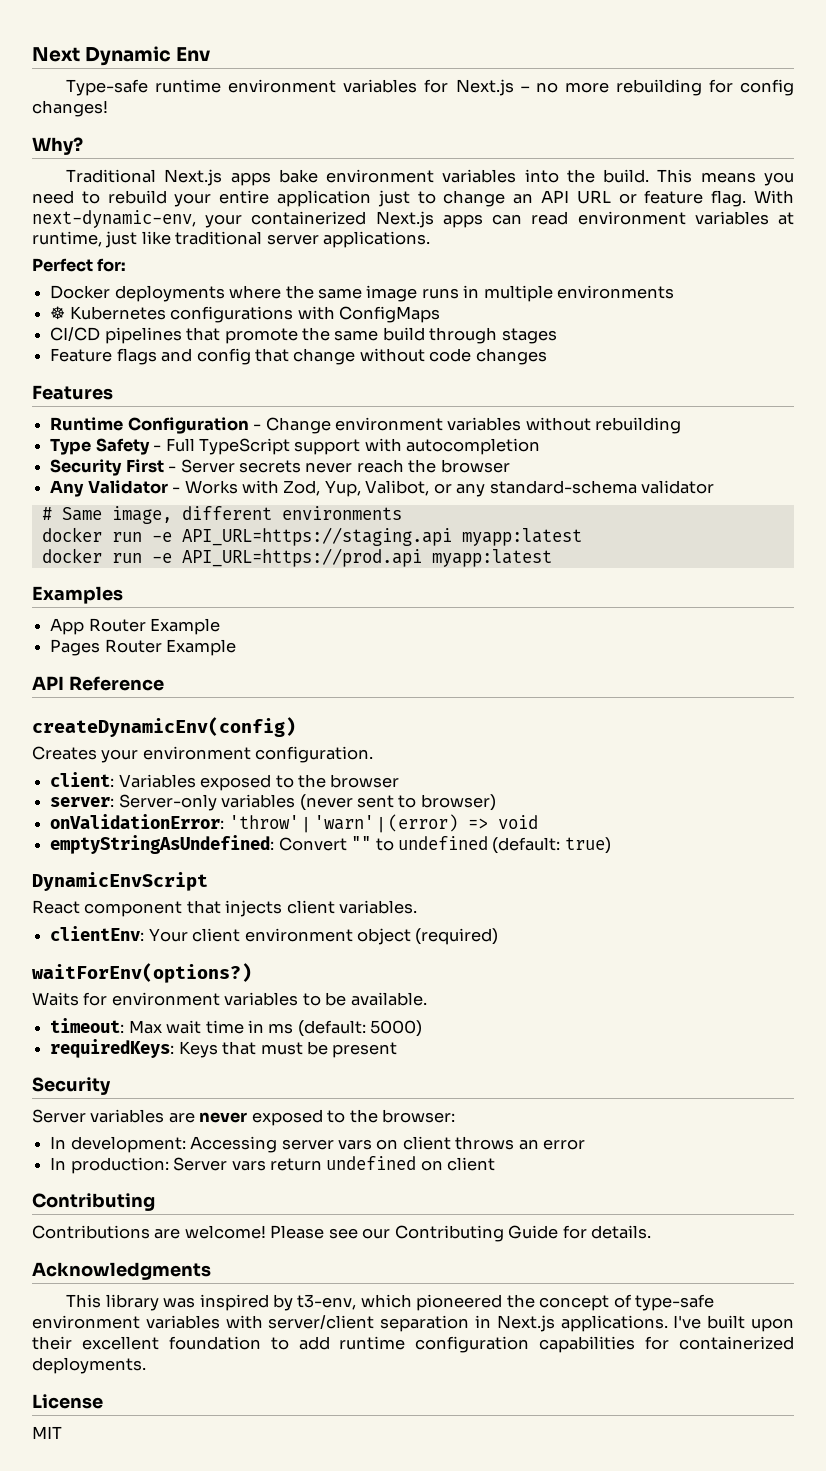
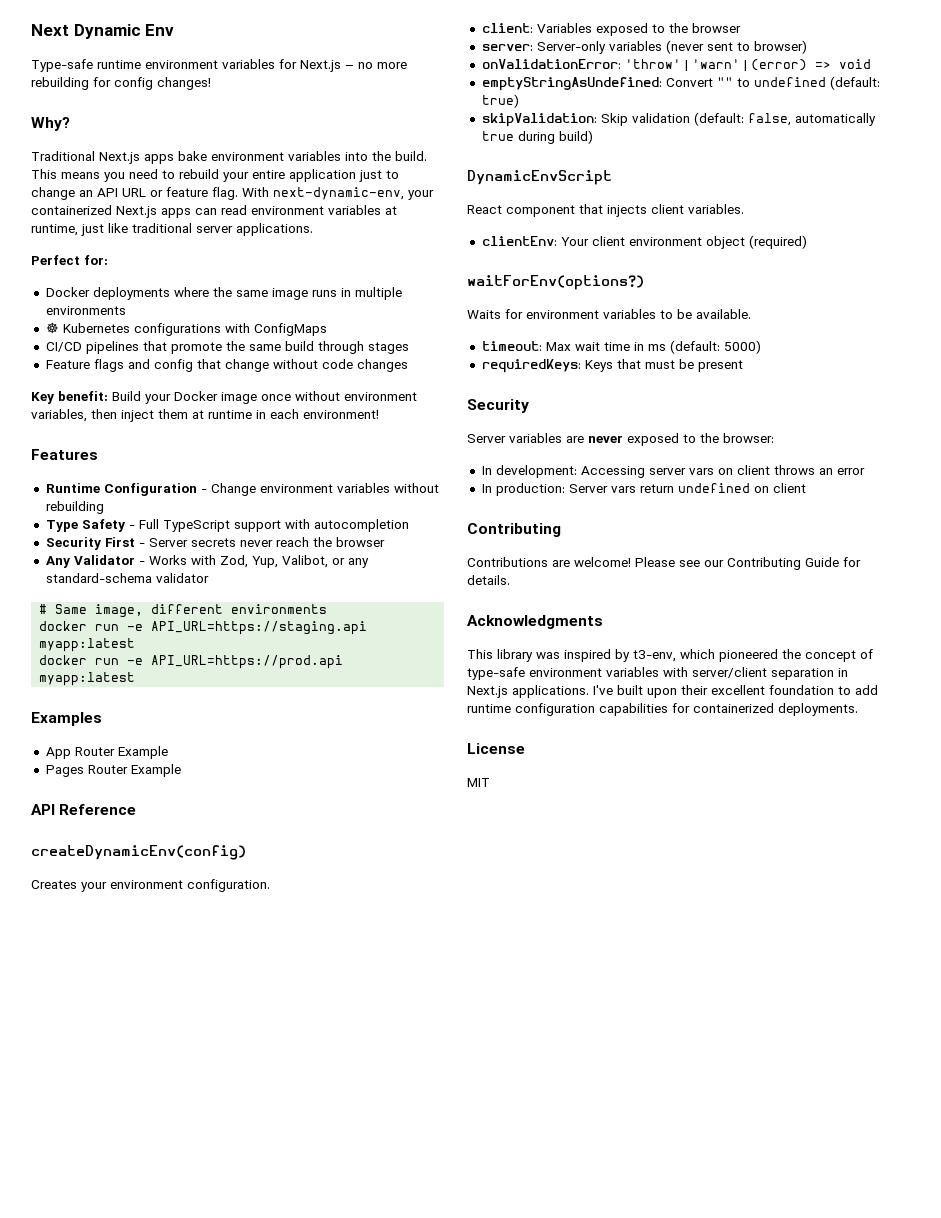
+ Key benefit: Build your Docker image once without environment variables, then inject them at runtime in each environment!
+ skipValidation: Skip validation (default: false, automatically true during build)

